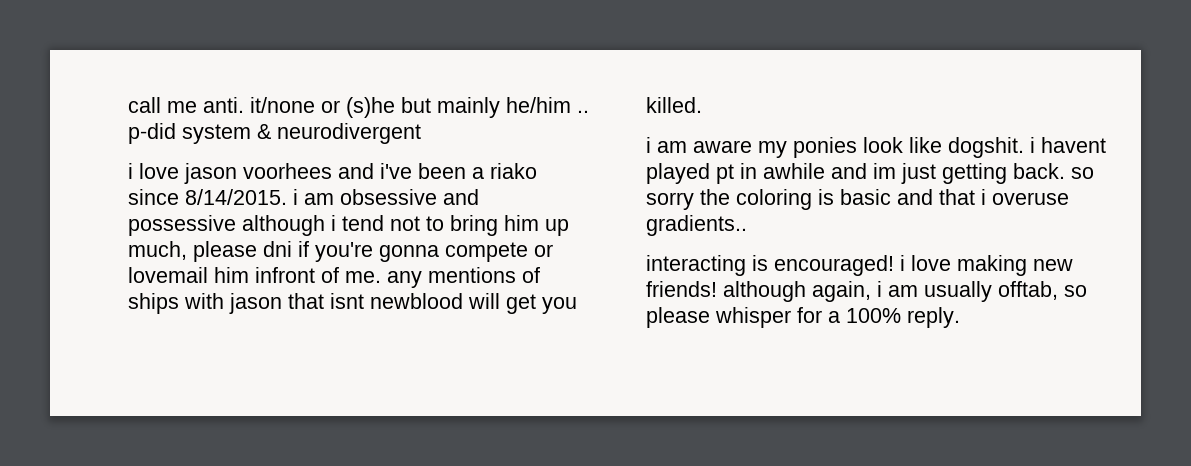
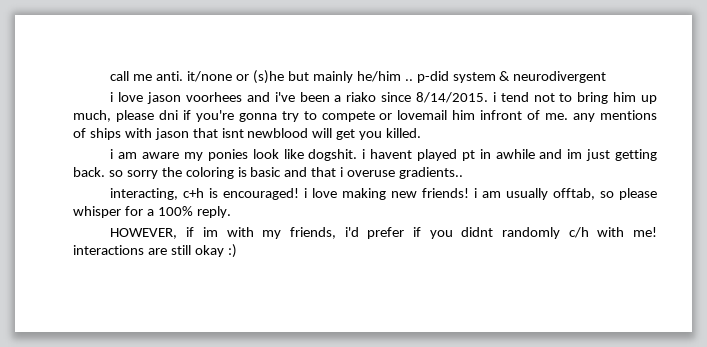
- i love jason voorhees and i've been a riako since 8/14/2015. i am obsessive and possessive although i tend not to bring him up much, please dni if you're gonna compete or lovemail him infront of me. any mentions of ships with jason that isnt newblood will get you killed.
+ i love jason voorhees and i've been a riako since 8/14/2015. i tend not to bring him up much, please dni if you're gonna try to compete or lovemail him infront of me. any mentions of ships with jason that isnt newblood will get you killed.
- interacting is encouraged! i love making new friends! although again, i am usually offtab, so please whisper for a 100% reply.
+ interacting, c+h is encouraged! i love making new friends! i am usually offtab, so please whisper for a 100% reply.
+ HOWEVER, if im with my friends, i'd prefer if you didnt randomly c/h with me! interactions are still okay :)

